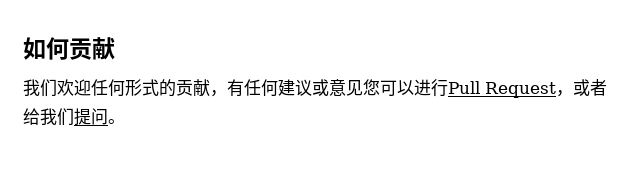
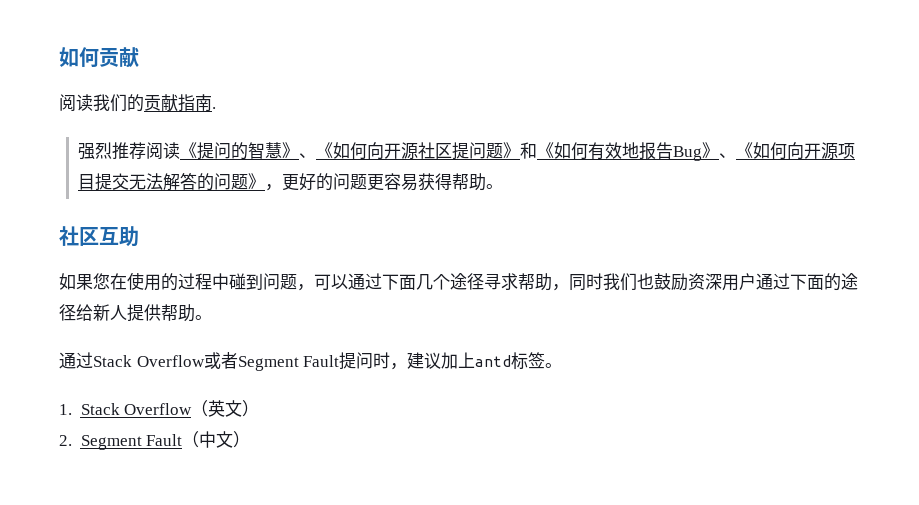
- 我们欢迎任何形式的贡献，有任何建议或意见您可以进行Pull Request，或者给我们提问。
+ 阅读我们的贡献指南.
+ 强烈推荐阅读《提问的智慧》、《如何向开源社区提问题》和《如何有效地报告Bug》、《如何向开源项目提交无法解答的问题》，更好的问题更容易获得帮助。
+ 社区互助
+ 如果您在使用的过程中碰到问题，可以通过下面几个途径寻求帮助，同时我们也鼓励资深用户通过下面的途径给新人提供帮助。
+ 通过Stack Overflow或者Segment Fault提问时，建议加上antd标签。
+ 1. Stack Overflow（英文）
+ 2. Segment Fault（中文）

